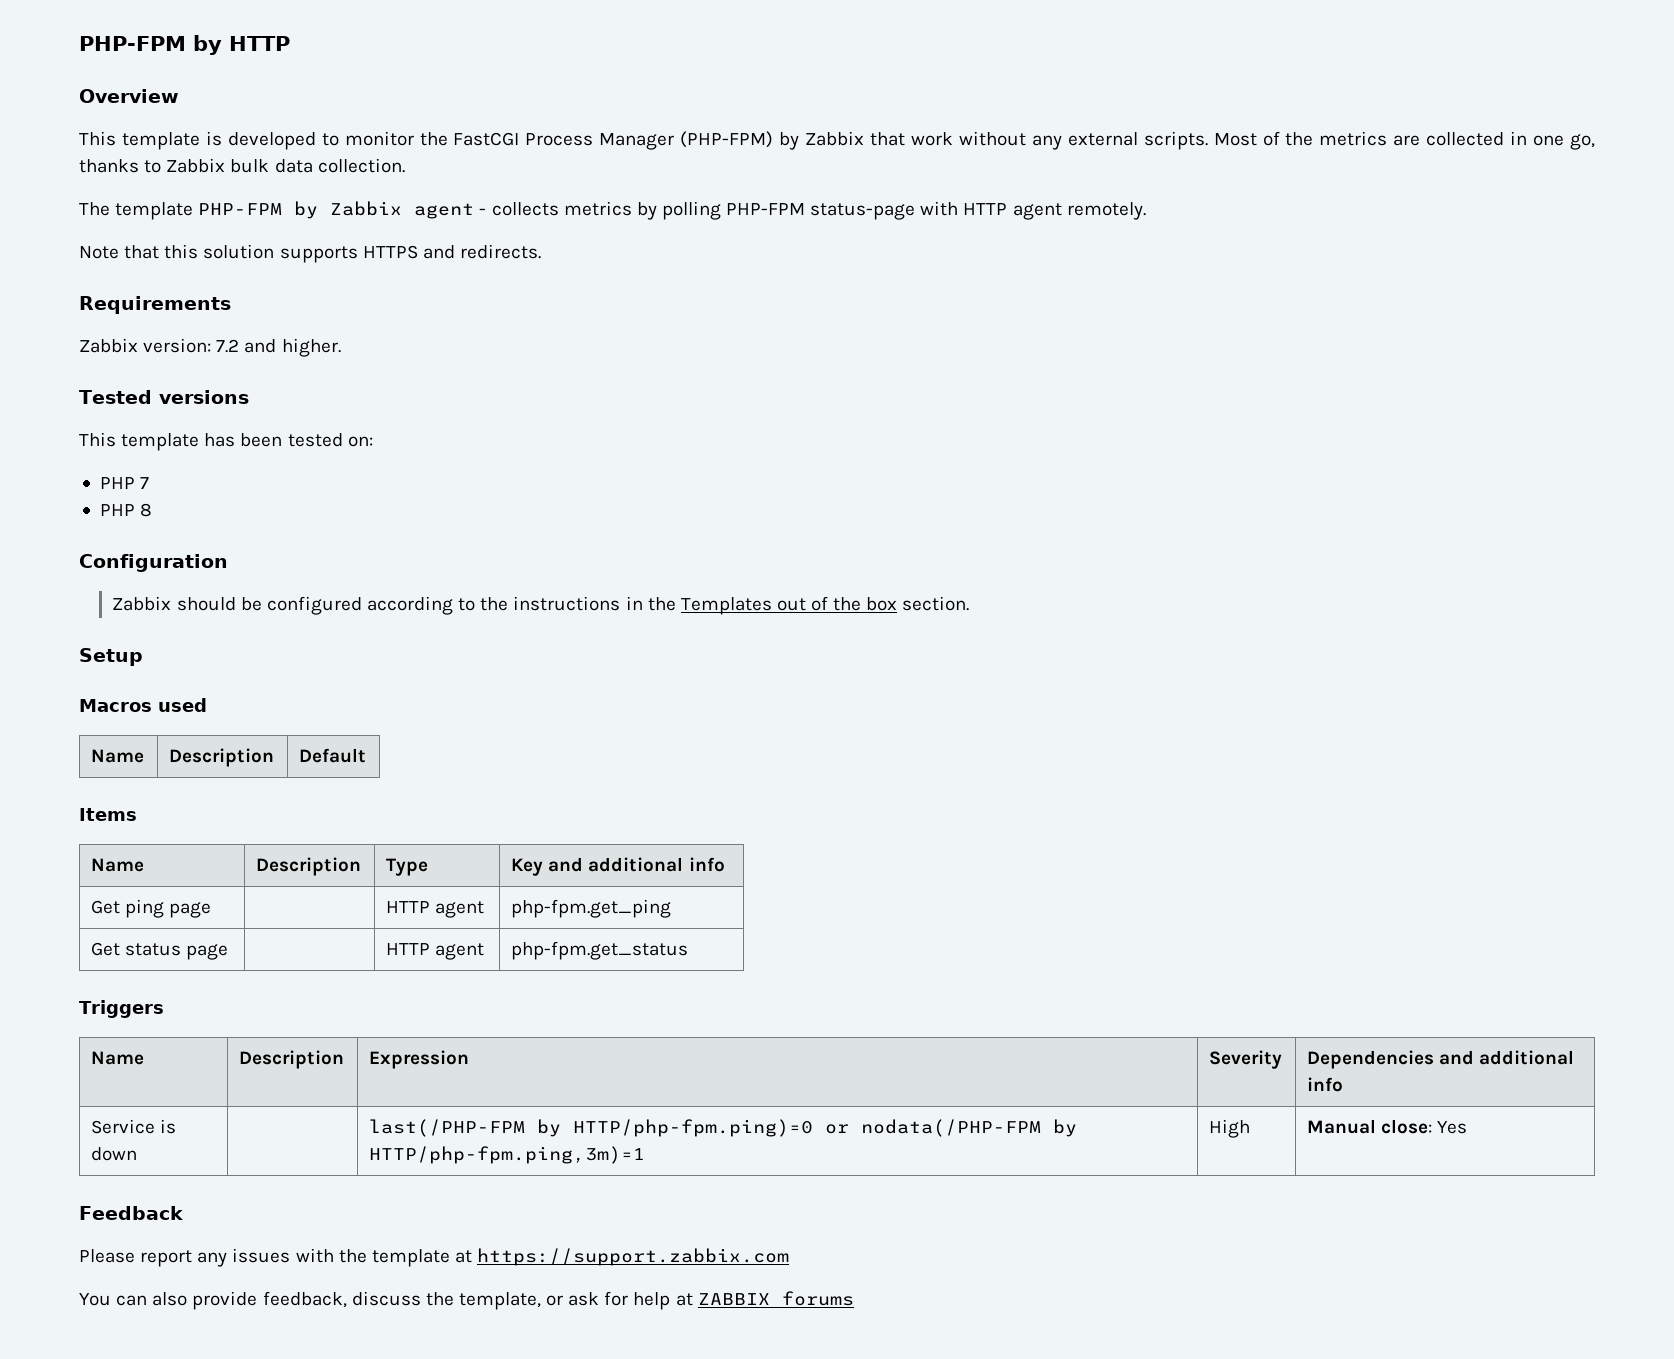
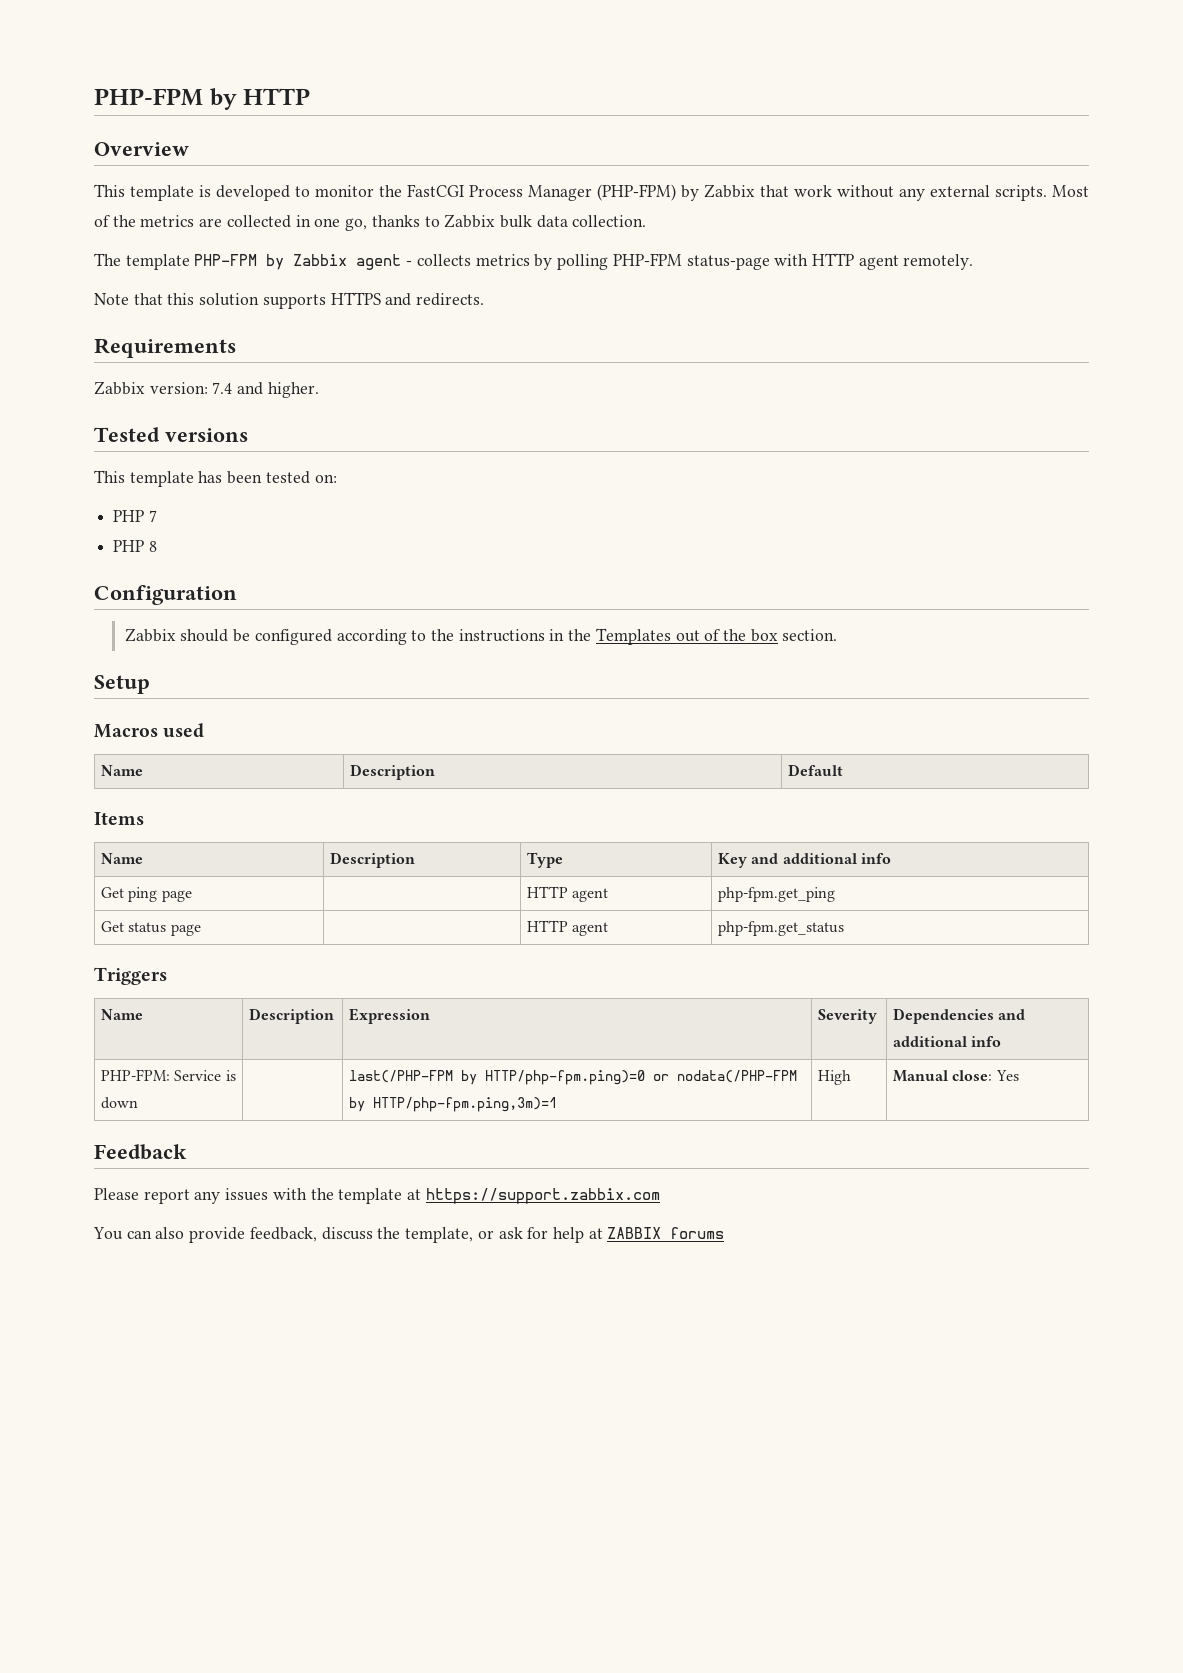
- Zabbix version: 7.2 and higher.
+ Zabbix version: 7.4 and higher.
- Service is down | | last(/PHP-FPM by HTTP/php-fpm.ping)=0 or nodata(/PHP-FPM by HTTP/php-fpm.ping,3m)=1 | High | Manual close: Yes
+ PHP-FPM: Service is down | | last(/PHP-FPM by HTTP/php-fpm.ping)=0 or nodata(/PHP-FPM by HTTP/php-fpm.ping,3m)=1 | High | Manual close: Yes

